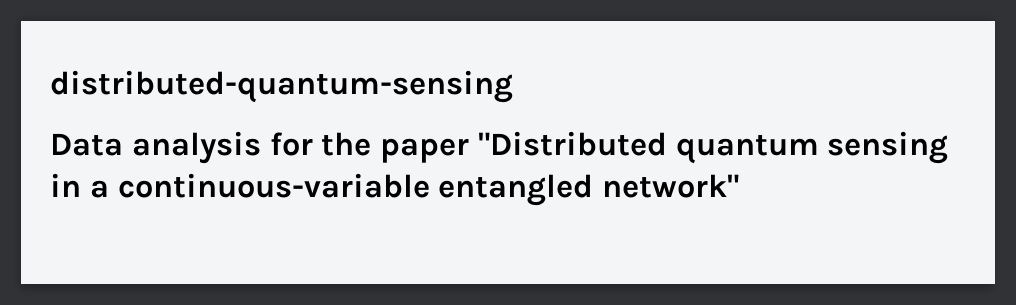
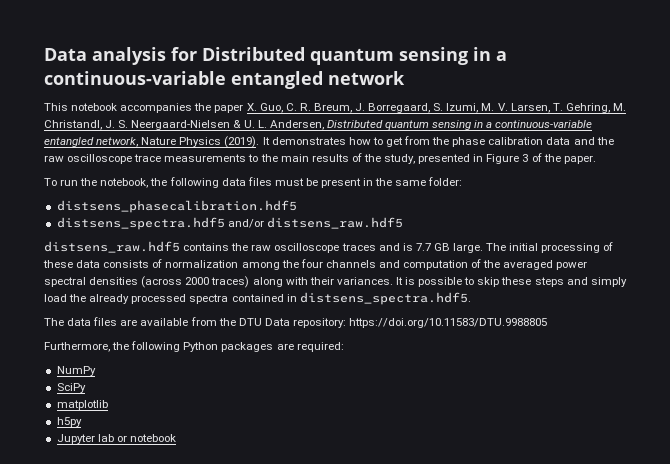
- distributed-quantum-sensing
- Data analysis for the paper "Distributed quantum sensing in a continuous-variable entangled network"
+ Data analysis for Distributed quantum sensing in a continuous-variable entangled network
+ This notebook accompanies the paper X. Guo, C. R. Breum, J. Borregaard, S. Izumi, M. V. Larsen, T. Gehring, M. Christandl, J. S. Neergaard-Nielsen & U. L. Andersen, Distributed quantum sensing in a continuous-variable entangled network, Nature Physics (2019). It demonstrates how to get from the phase calibration data and the raw oscilloscope trace measurements to the main results of the study, presented in Figure 3 of the paper.
+ To run the notebook, the following data files must be present in the same folder:
+ distsens_phasecalibration.hdf5
+ distsens_spectra.hdf5 and/or distsens_raw.hdf5
+ distsens_raw.hdf5 contains the raw oscilloscope traces and is 7.7 GB large. The initial processing of these data consists of normalization among the four channels and computation of the averaged power spectral densities (across 2000 traces) along with their variances. It is possible to skip these steps and simply load the already processed spectra contained in distsens_spectra.hdf5.
+ The data files are available from the DTU Data repository: https://doi.org/10.11583/DTU.9988805
+ Furthermore, the following Python packages are required:
+ NumPy
+ SciPy
+ matplotlib
+ h5py
+ Jupyter lab or notebook

